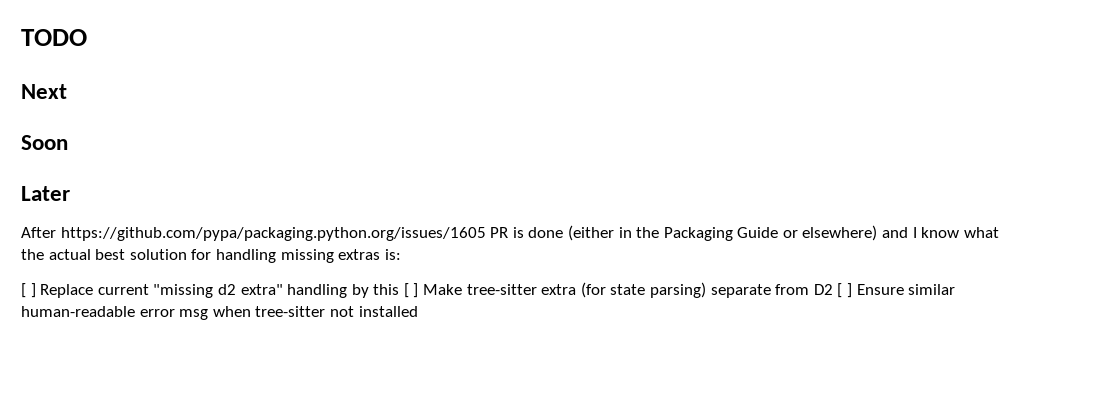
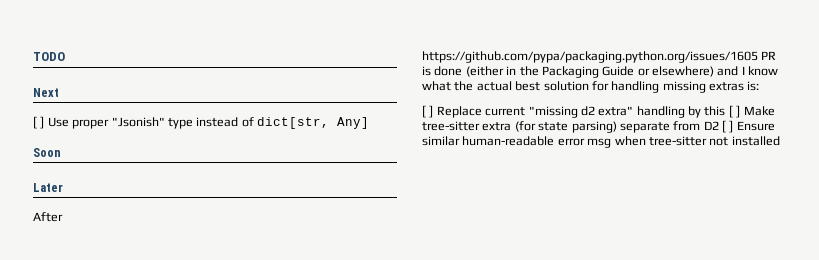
+ [ ] Use proper "Jsonish" type instead of dict[str, Any]

